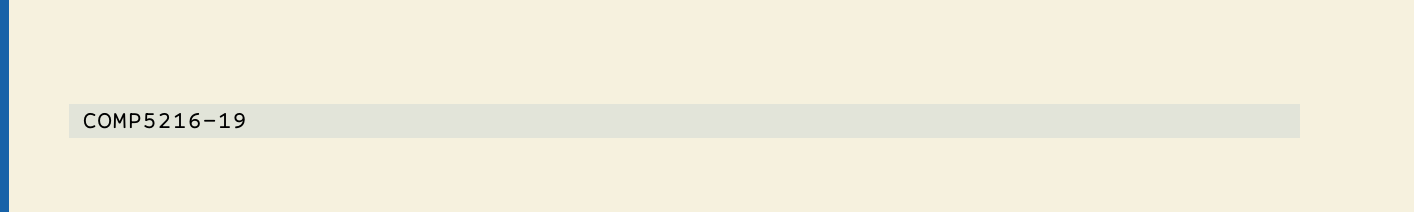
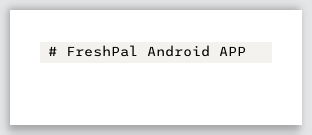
- COMP5216-19
+ # FreshPal Android APP

